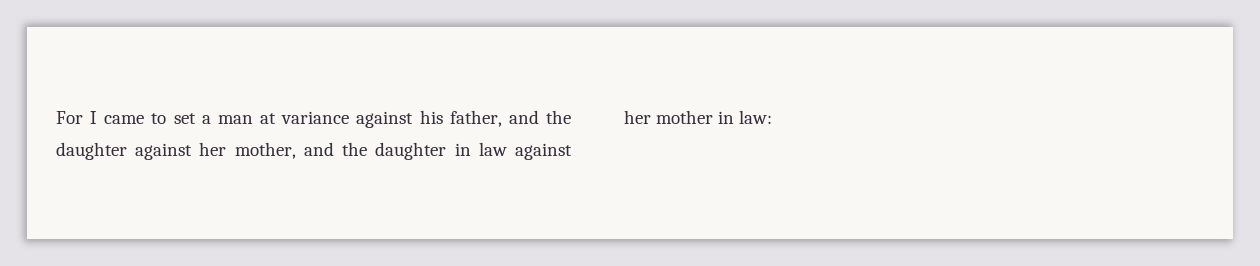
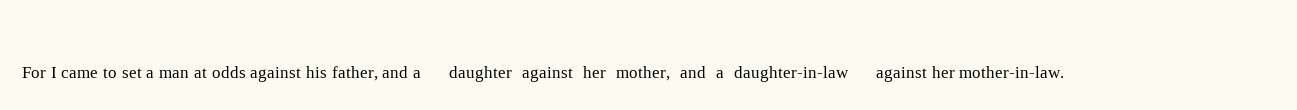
- For I came to set a man at variance against his father, and the daughter against her mother, and the daughter in law against her mother in law:
+ For I came to set a man at odds against his father, and a daughter against her mother, and a daughter-in-law against her mother-in-law.

